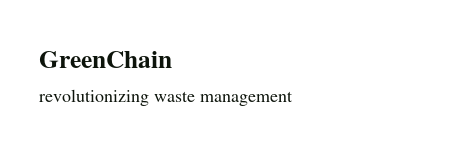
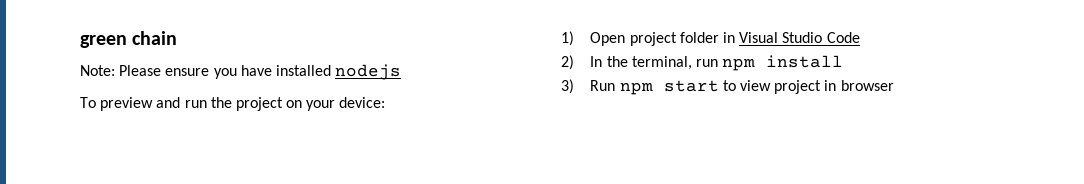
- GreenChain
- revolutionizing waste management
+ green chain
+ Note: Please ensure you have installed nodejs
+ To preview and run the project on your device:
+ 1) Open project folder in Visual Studio Code
+ 2) In the terminal, run npm install
+ 3) Run npm start to view project in browser

